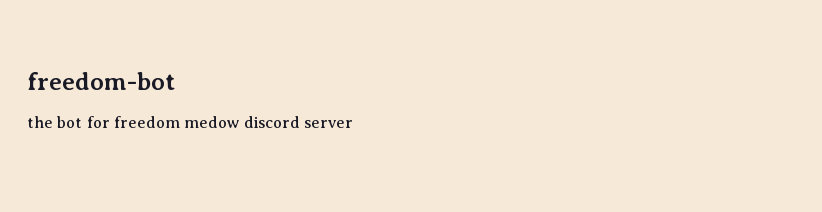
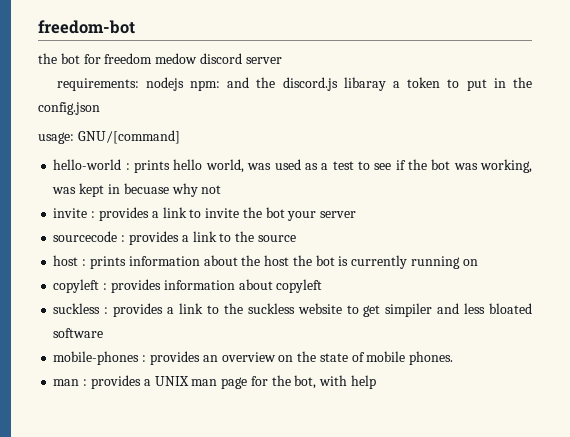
+ requirements: nodejs npm: and the discord.js libaray a token to put in the config.json
+ usage: GNU/[command]
+ hello-world : prints hello world, was used as a test to see if the bot was working, was kept in becuase why not
+ invite : provides a link to invite the bot your server
+ sourcecode : provides a link to the source
+ host : prints information about the host the bot is currently running on
+ copyleft : provides information about copyleft
+ suckless : provides a link to the suckless website to get simpiler and less bloated software
+ mobile-phones : provides an overview on the state of mobile phones.
+ man : provides a UNIX man page for the bot, with help

